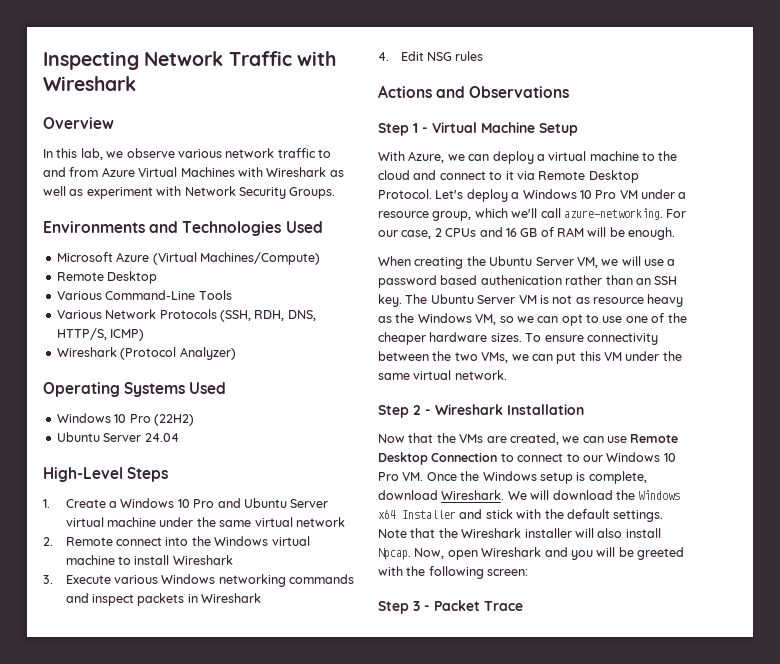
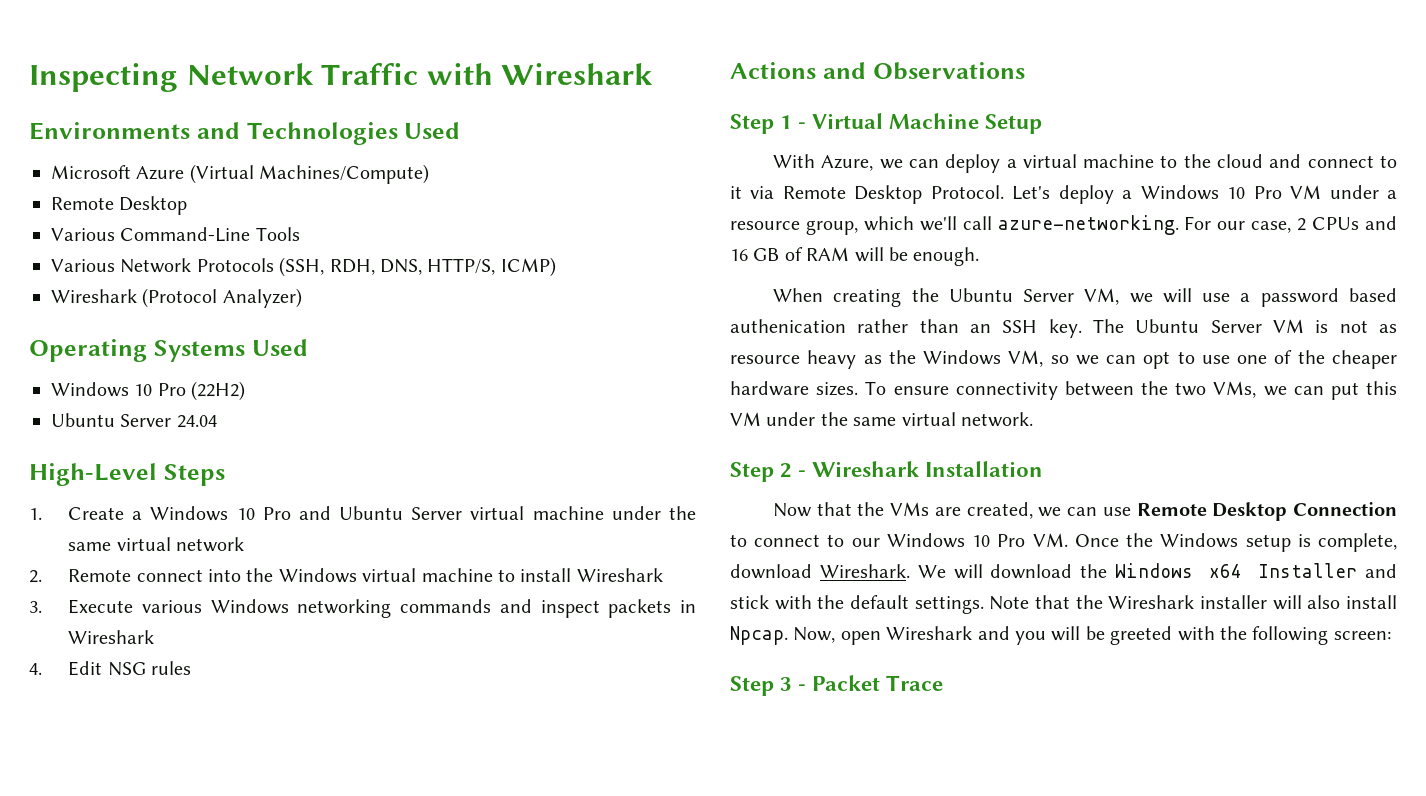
- Overview
- In this lab, we observe various network traffic to and from Azure Virtual Machines with Wireshark as well as experiment with Network Security Groups.

